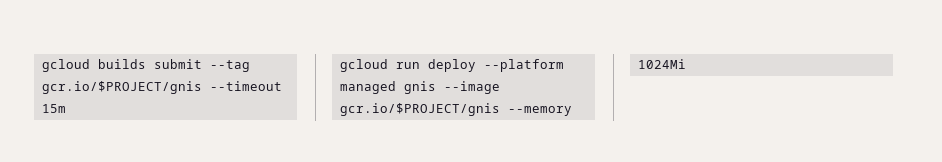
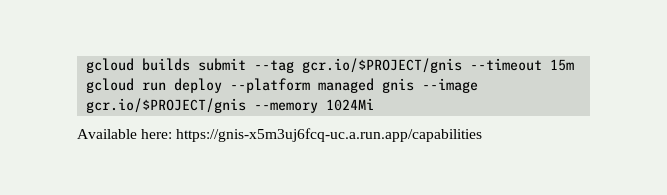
+ Available here: https://gnis-x5m3uj6fcq-uc.a.run.app/capabilities

